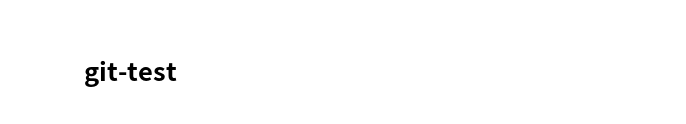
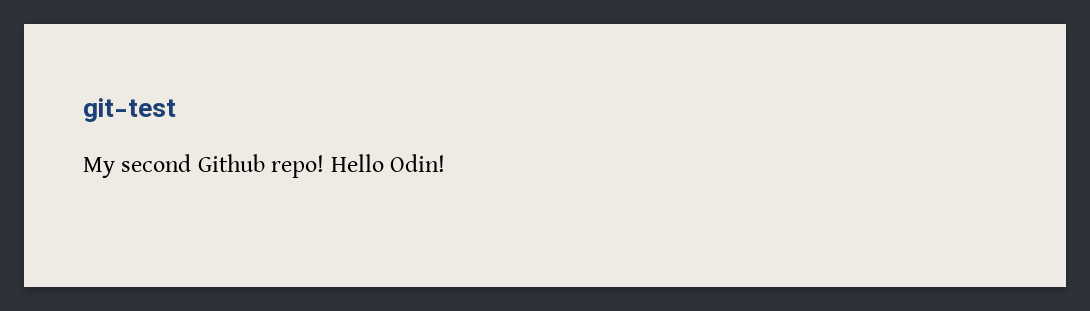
+ My second Github repo! Hello Odin!

